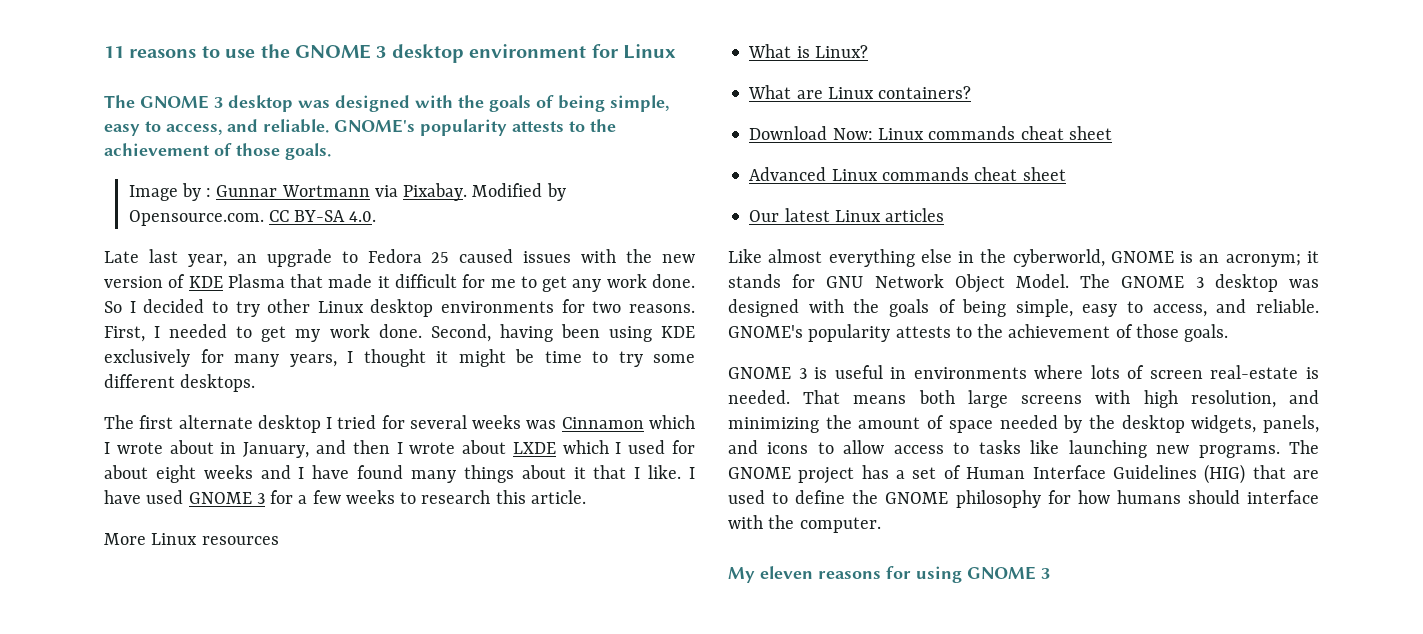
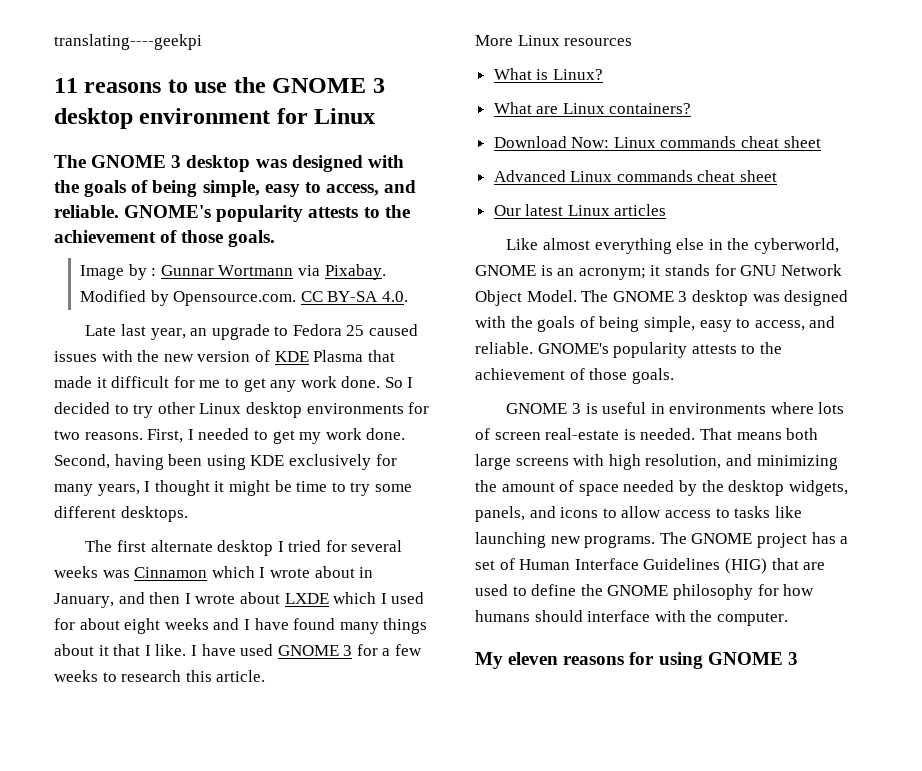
+ translating----geekpi

